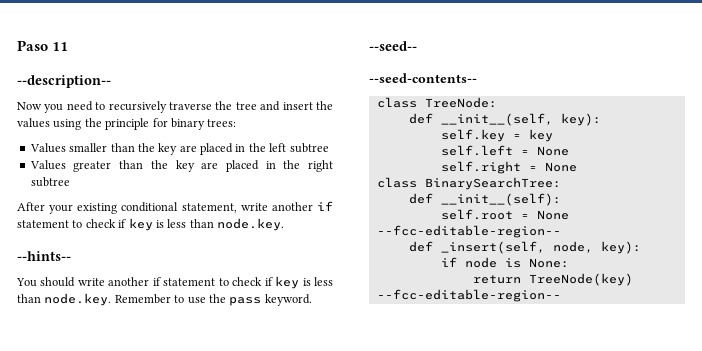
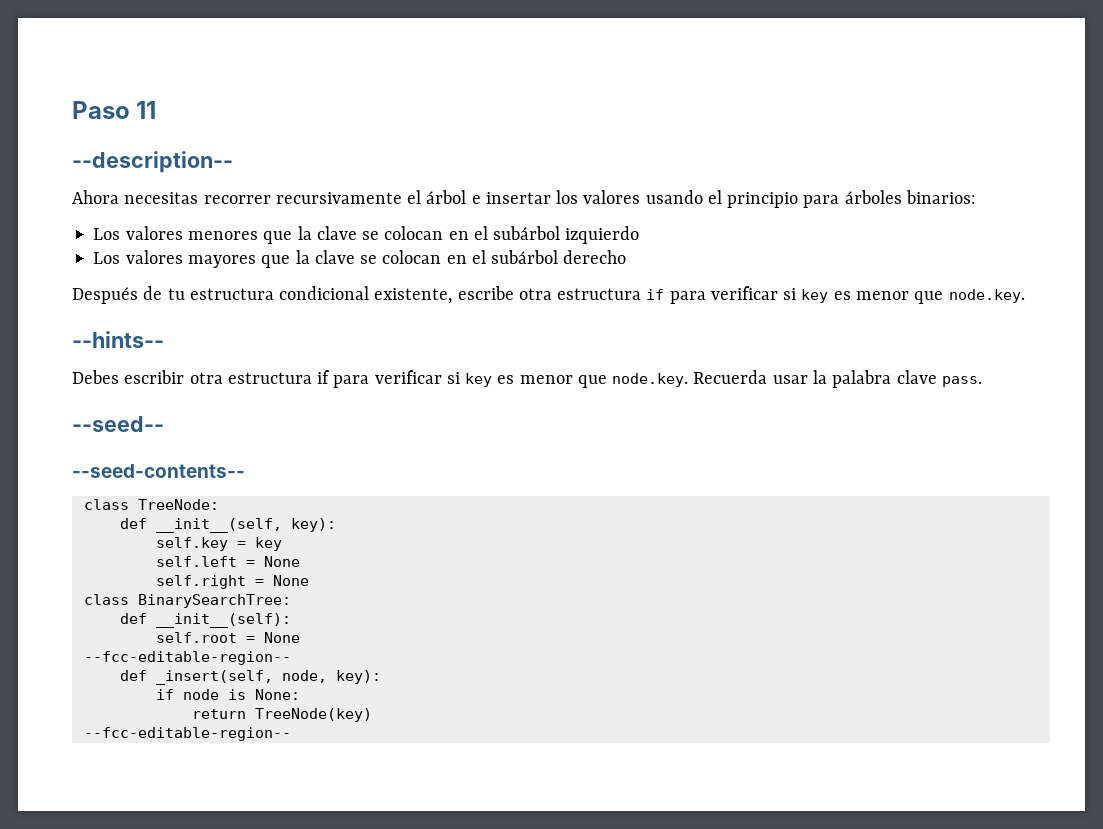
- Now you need to recursively traverse the tree and insert the values using the principle for binary trees:
- Values smaller than the key are placed in the left subtree
- Values greater than the key are placed in the right subtree
- After your existing conditional statement, write another if statement to check if key is less than node.key.
+ Ahora necesitas recorrer recursivamente el árbol e insertar los valores usando el principio para árboles binarios:
+ Los valores menores que la clave se colocan en el subárbol izquierdo
+ Los valores mayores que la clave se colocan en el subárbol derecho
+ Después de tu estructura condicional existente, escribe otra estructura if para verificar si key es menor que node.key.
  --hints--
- You should write another if statement to check if key is less than node.key. Remember to use the pass keyword.
+ Debes escribir otra estructura if para verificar si key es menor que node.key. Recuerda usar la palabra clave pass.

